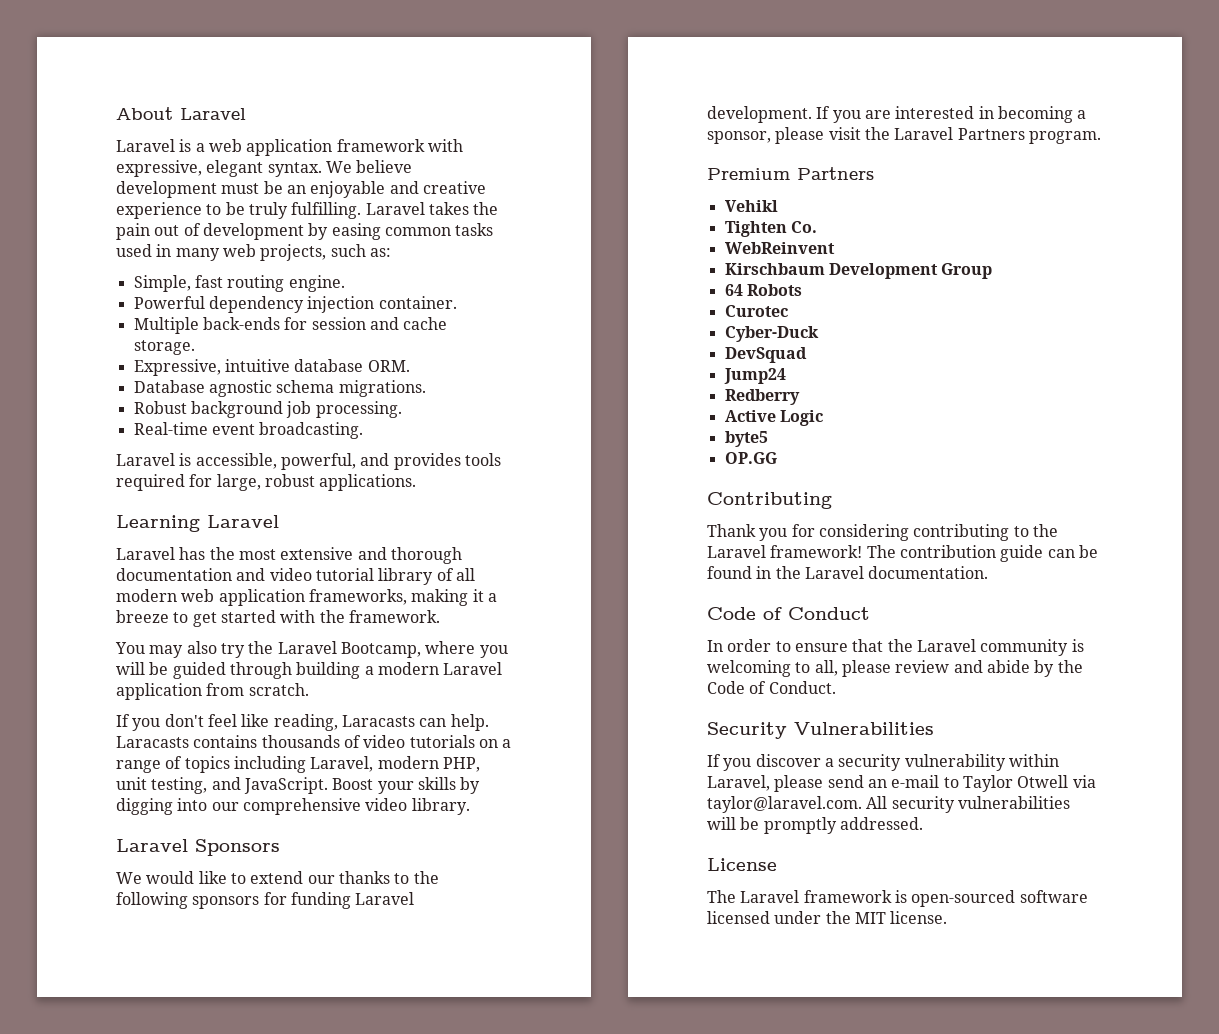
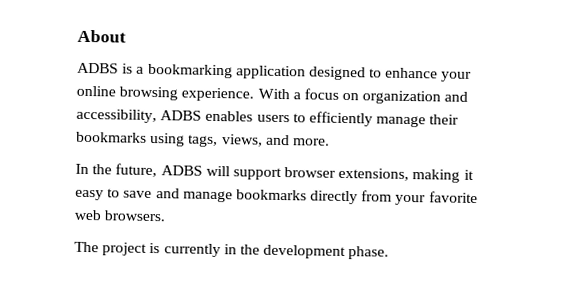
- About Laravel
- Laravel is a web application framework with expressive, elegant syntax. We believe development must be an enjoyable and creative experience to be truly fulfilling. Laravel takes the pain out of development by easing common tasks used in many web projects, such as:
- Simple, fast routing engine.
- Powerful dependency injection container.
- Multiple back-ends for session and cache storage.
- Expressive, intuitive database ORM.
- Database agnostic schema migrations.
- Robust background job processing.
- Real-time event broadcasting.
- Laravel is accessible, powerful, and provides tools required for large, robust applications.
- Learning Laravel
- Laravel has the most extensive and thorough documentation and video tutorial library of all modern web application frameworks, making it a breeze to get started with the framework.
- You may also try the Laravel Bootcamp, where you will be guided through building a modern Laravel application from scratch.
- If you don't feel like reading, Laracasts can help. Laracasts contains thousands of video tutorials on a range of topics including Laravel, modern PHP, unit testing, and JavaScript. Boost your skills by digging into our comprehensive video library.
- Laravel Sponsors
- We would like to extend our thanks to the following sponsors for funding Laravel development. If you are interested in becoming a sponsor, please visit the Laravel Partners program.
- Premium Partners
- Vehikl
- Tighten Co.
- WebReinvent
- Kirschbaum Development Group
- 64 Robots
- Curotec
- Cyber-Duck
- DevSquad
- Jump24
- Redberry
- Active Logic
- byte5
- OP.GG
- Contributing
- Thank you for considering contributing to the Laravel framework! The contribution guide can be found in the Laravel documentation.
- Code of Conduct
- In order to ensure that the Laravel community is welcoming to all, please review and abide by the Code of Conduct.
- Security Vulnerabilities
- If you discover a security vulnerability within Laravel, please send an e-mail to Taylor Otwell via taylor@laravel.com. All security vulnerabilities will be promptly addressed.
- License
- The Laravel framework is open-sourced software licensed under the MIT license.
+ About
+ ADBS is a bookmarking application designed to enhance your online browsing experience. With a focus on organization and accessibility, ADBS enables users to efficiently manage their bookmarks using tags, views, and more.
+ In the future, ADBS will support browser extensions, making it easy to save and manage bookmarks directly from your favorite web browsers.
+ The project is currently in the development phase.

